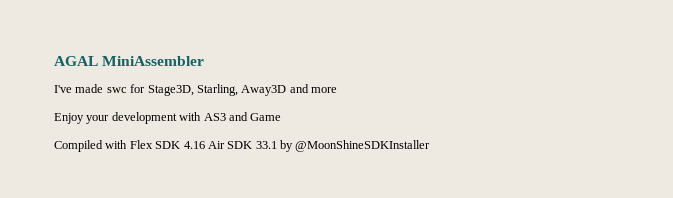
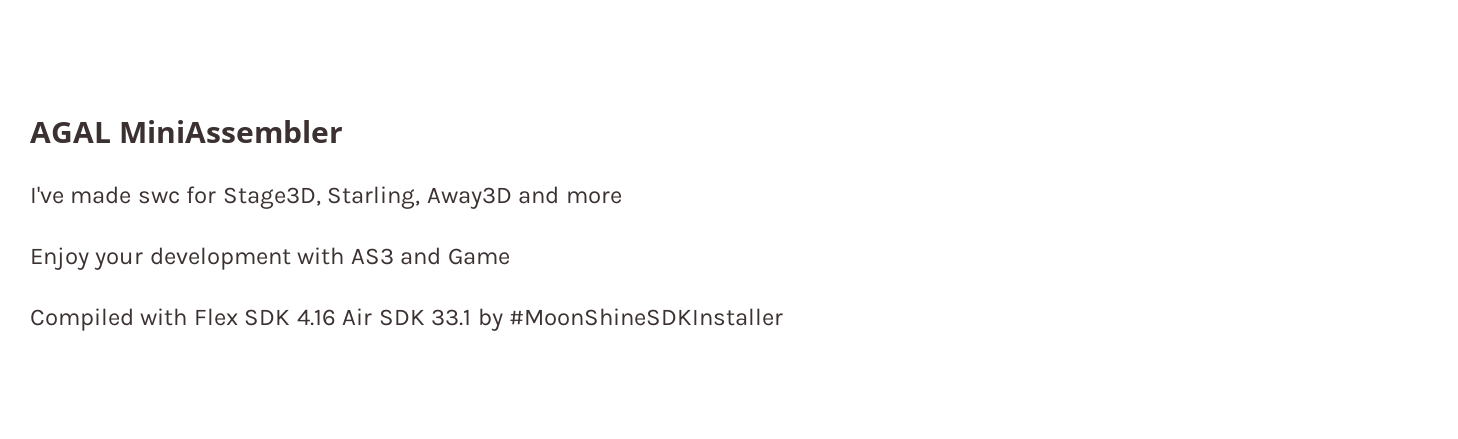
- Compiled with Flex SDK 4.16 Air SDK 33.1 by @MoonShineSDKInstaller
+ Compiled with Flex SDK 4.16 Air SDK 33.1 by #MoonShineSDKInstaller

